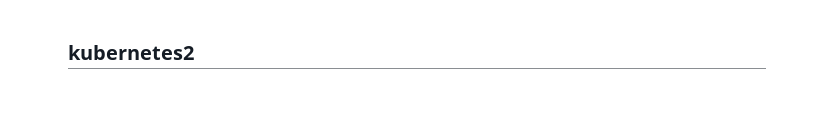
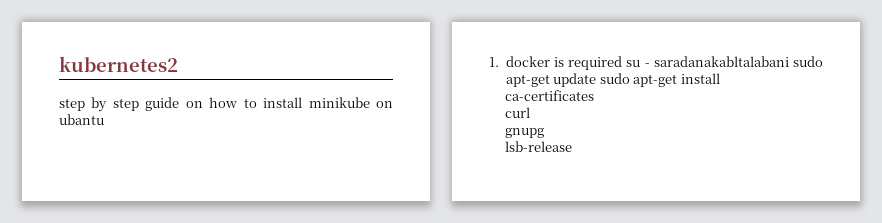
+ step by step guide on how to install minikube on ubantu
+ 1. docker is required su - saradanakabltalabani sudo apt-get update sudo apt-get install
+ ca-certificates
+ curl
+ gnupg
+ lsb-release

